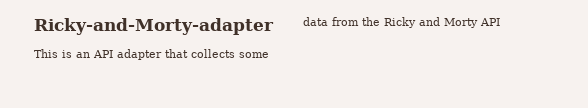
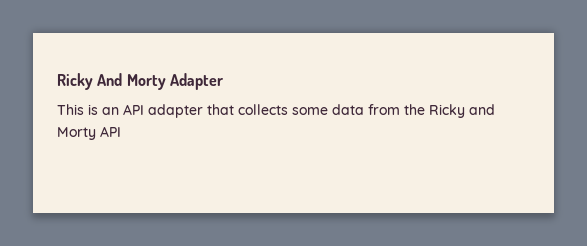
- Ricky-and-Morty-adapter
+ Ricky And Morty Adapter

